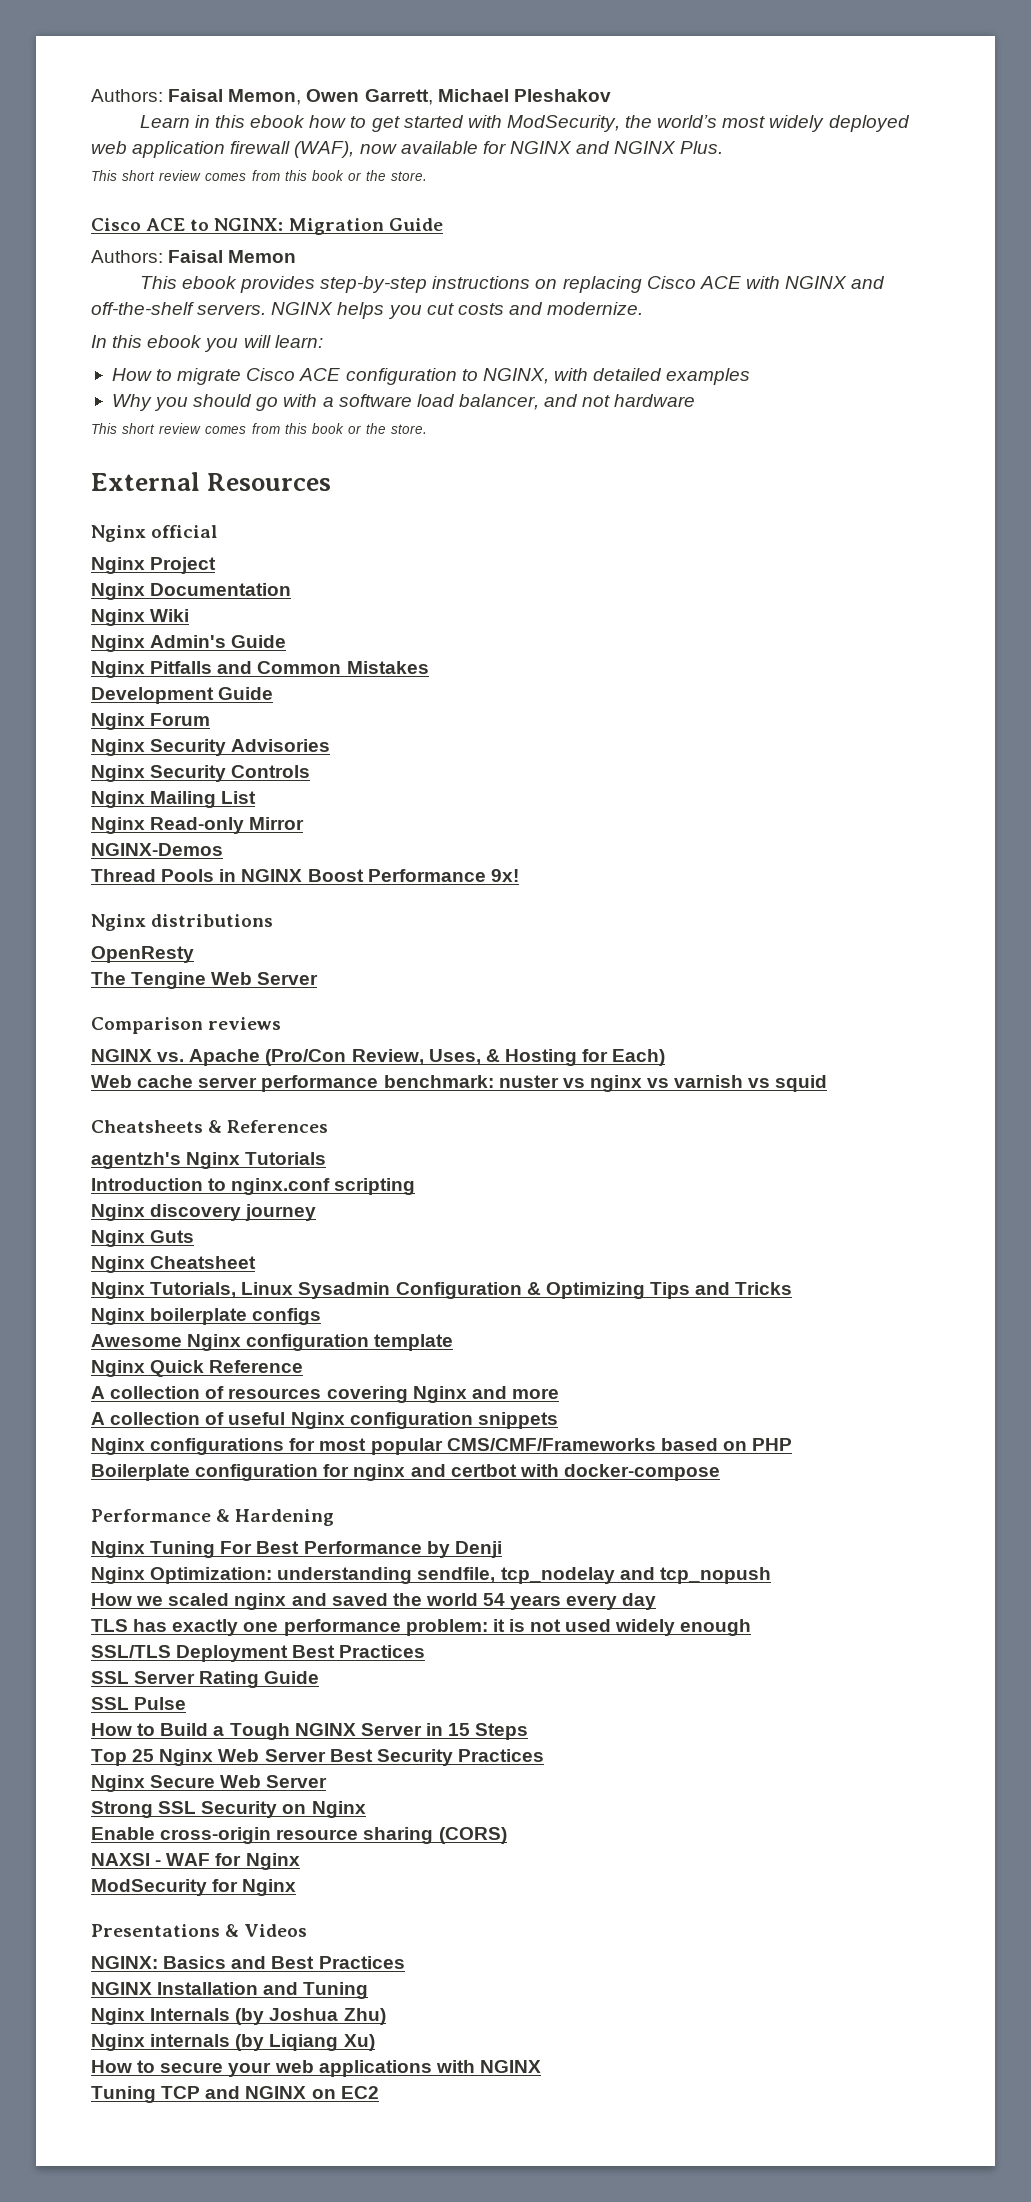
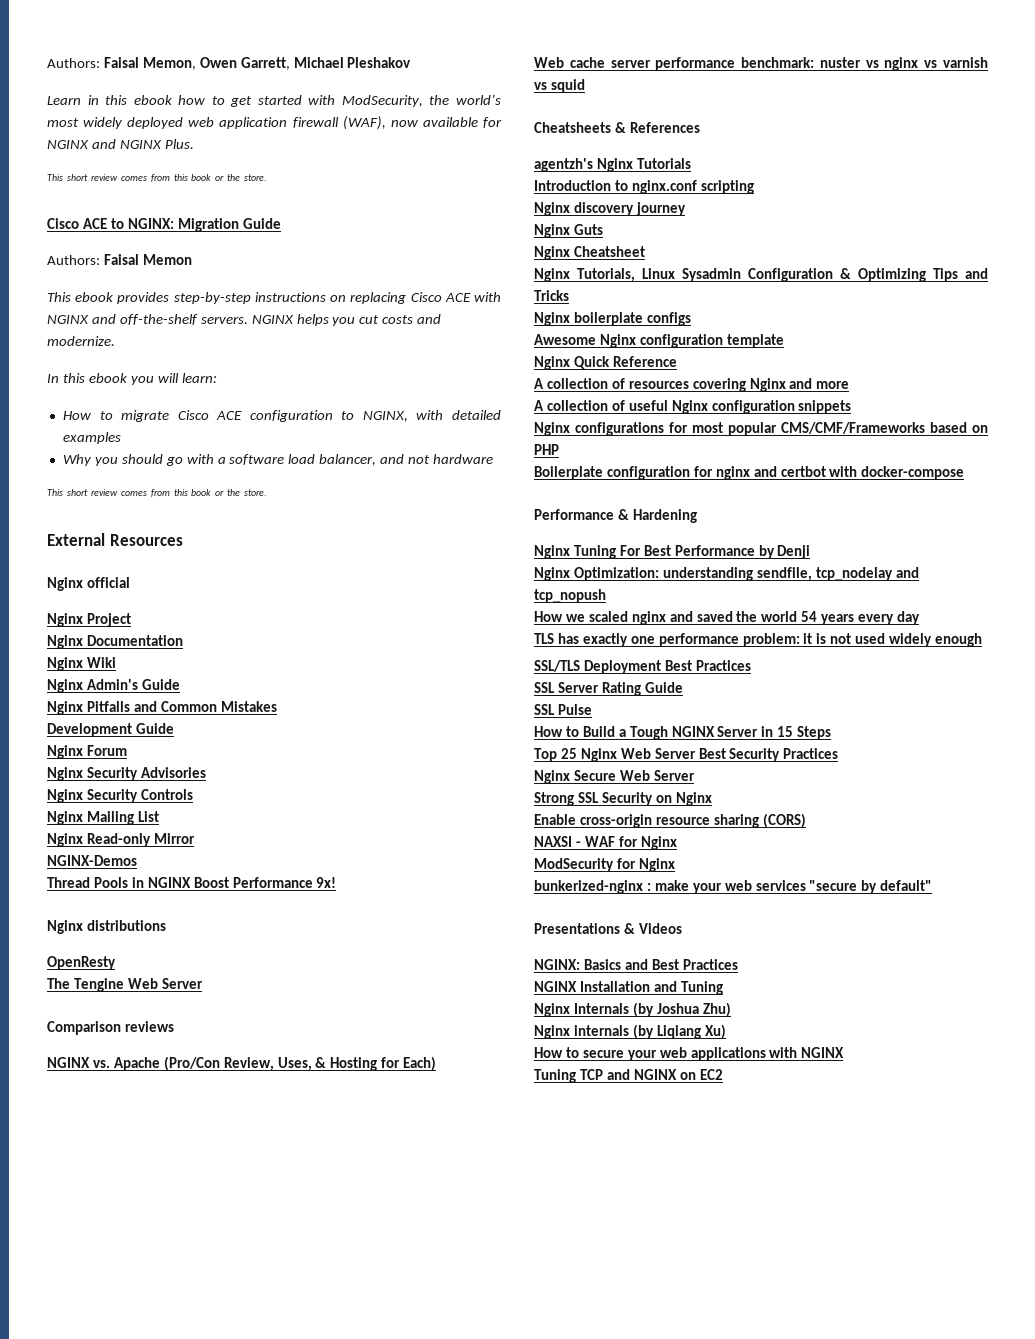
+ bunkerized-nginx : make your web services "secure by default"

